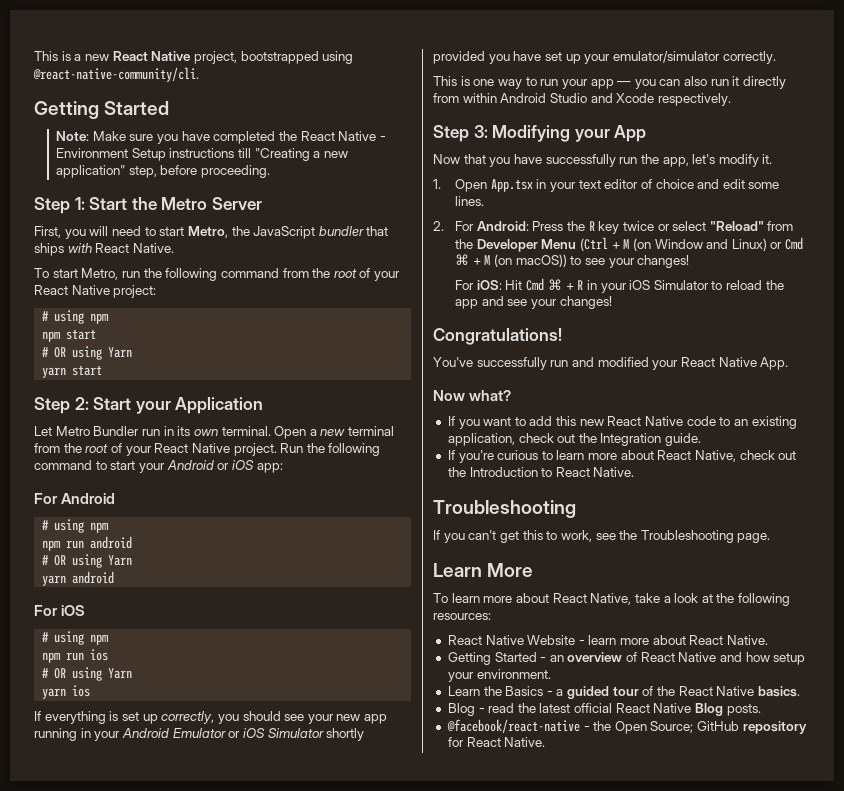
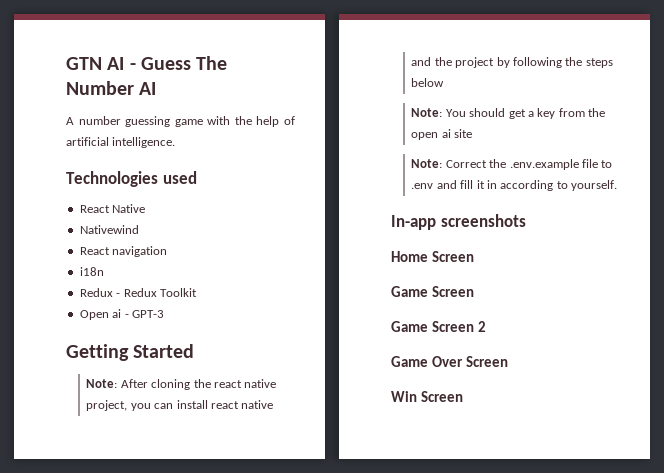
- This is a new React Native project, bootstrapped using @react-native-community/cli.
+ GTN AI - Guess The Number AI
+ A number guessing game with the help of artificial intelligence.
+ Technologies used
+ React Native
+ Nativewind
+ React navigation
+ i18n
+ Redux - Redux Toolkit
+ Open ai - GPT-3
  Getting Started
- Note: Make sure you have completed the React Native - Environment Setup instructions till "Creating a new application" step, before proceeding.
- Step 1: Start the Metro Server
- First, you will need to start Metro, the JavaScript bundler that ships with React Native.
- To start Metro, run the following command from the root of your React Native project:
- # using npm
- npm start
- # OR using Yarn
- yarn start
- Step 2: Start your Application
- Let Metro Bundler run in its own terminal. Open a new terminal from the root of your React Native project. Run the following command to start your Android or iOS app:
- For Android
- # using npm
- npm run android
- # OR using Yarn
- yarn android
- For iOS
- # using npm
- npm run ios
- # OR using Yarn
- yarn ios
- If everything is set up correctly, you should see your new app running in your Android Emulator or iOS Simulator shortly provided you have set up your emulator/simulator correctly.
- This is one way to run your app — you can also run it directly from within Android Studio and Xcode respectively.
- Step 3: Modifying your App
- Now that you have successfully run the app, let's modify it.
- 1. Open App.tsx in your text editor of choice and edit some lines.
- 2. For Android: Press the R key twice or select "Reload" from the Developer Menu (Ctrl + M (on Window and Linux) or Cmd ⌘ + M (on macOS)) to see your changes!
- For iOS: Hit Cmd ⌘ + R in your iOS Simulator to reload the app and see your changes!
- Congratulations!
- You've successfully run and modified your React Native App.
- Now what?
- If you want to add this new React Native code to an existing application, check out the Integration guide.
- If you're curious to learn more about React Native, check out the Introduction to React Native.
- Troubleshooting
- If you can't get this to work, see the Troubleshooting page.
- Learn More
- To learn more about React Native, take a look at the following resources:
- React Native Website - learn more about React Native.
- Getting Started - an overview of React Native and how setup your environment.
- Learn the Basics - a guided tour of the React Native basics.
- Blog - read the latest official React Native Blog posts.
- @facebook/react-native - the Open Source; GitHub repository for React Native.
+ Note: After cloning the react native project, you can install react native and the project by following the steps below
+ Note: You should get a key from the open ai site
+ Note: Correct the .env.example file to .env and fill it in according to yourself.
+ In-app screenshots
+ Home Screen
+ Game Screen
+ Game Screen 2
+ Game Over Screen
+ Win Screen

